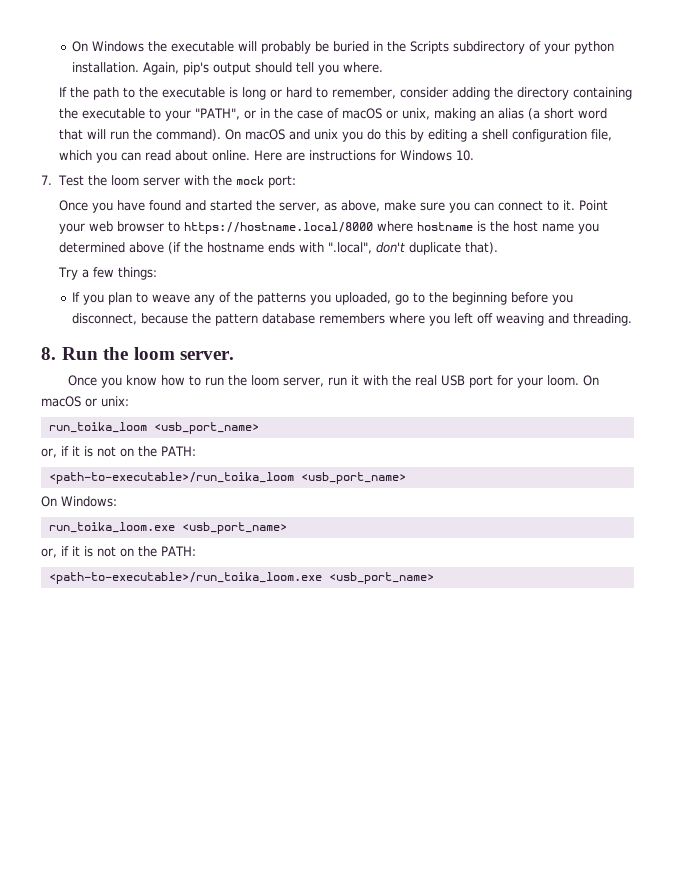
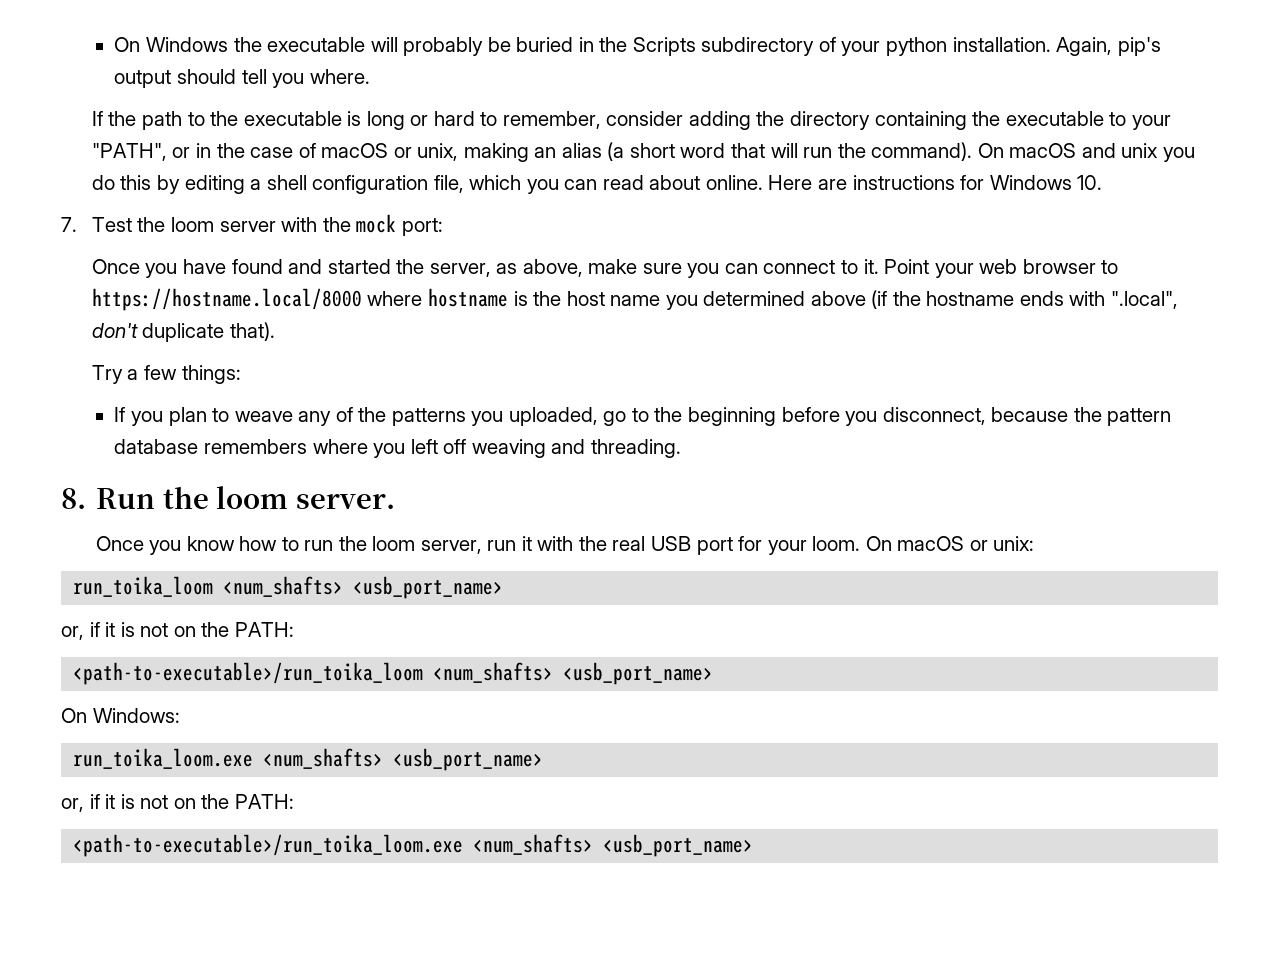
- run_toika_loom <usb_port_name>
+ run_toika_loom <num_shafts> <usb_port_name>
- <path-to-executable>/run_toika_loom <usb_port_name>
+ <path-to-executable>/run_toika_loom <num_shafts> <usb_port_name>
- run_toika_loom.exe <usb_port_name>
+ run_toika_loom.exe <num_shafts> <usb_port_name>
- <path-to-executable>/run_toika_loom.exe <usb_port_name>
+ <path-to-executable>/run_toika_loom.exe <num_shafts> <usb_port_name>

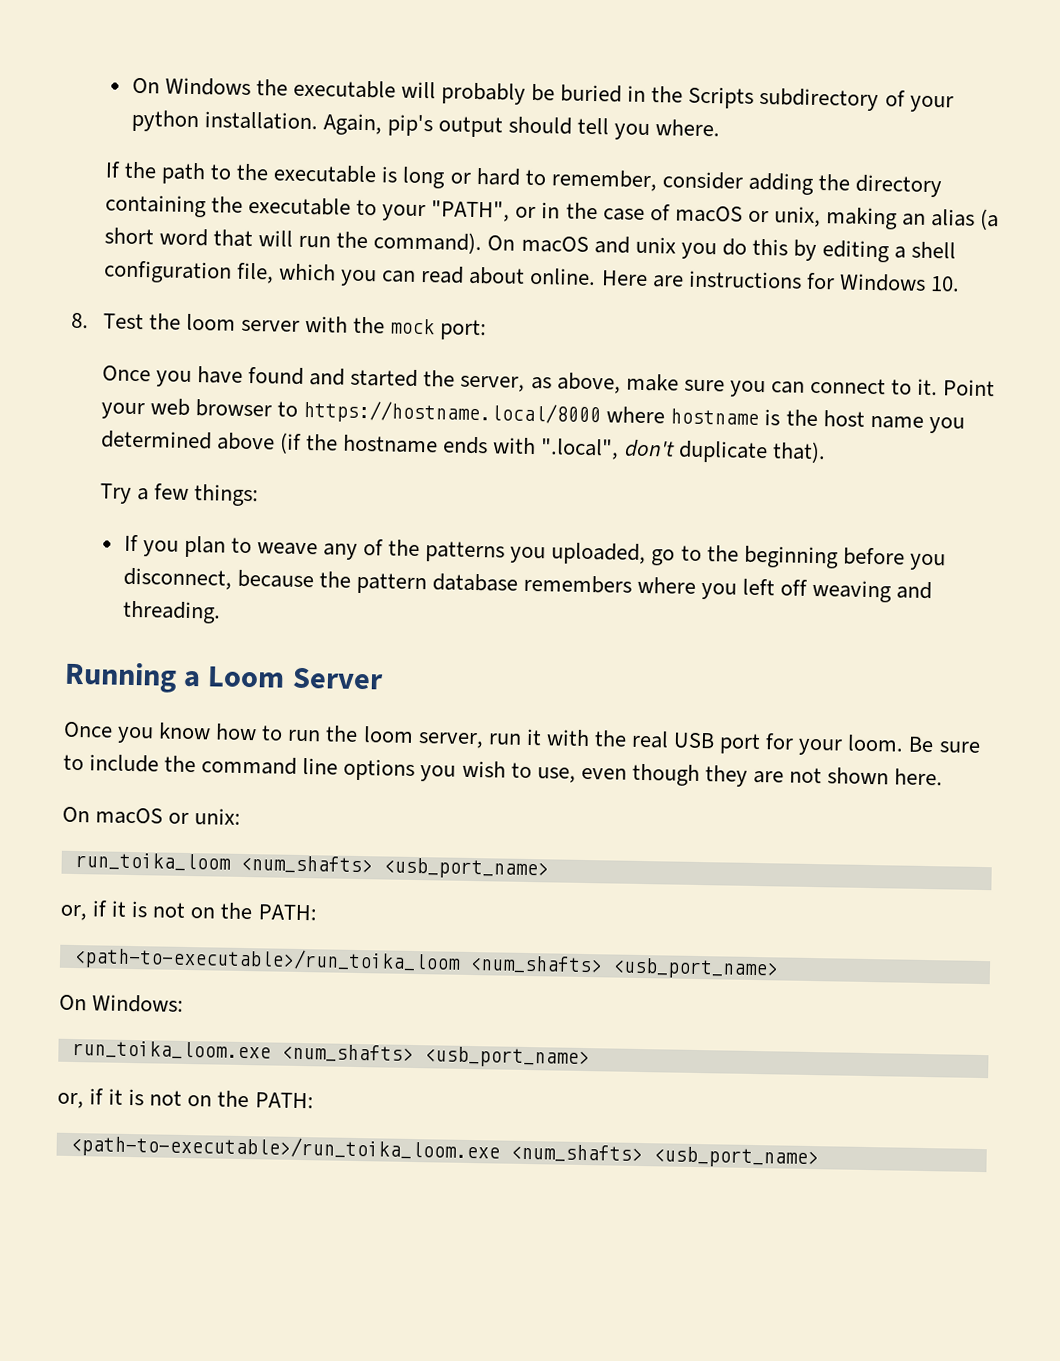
- 7. Test the loom server with the mock port:
+ 8. Test the loom server with the mock port:
- 8. Run the loom server.
+ Running a Loom Server
- Once you know how to run the loom server, run it with the real USB port for your loom. On macOS or unix:
+ Once you know how to run the loom server, run it with the real USB port for your loom. Be sure to include the command line options you wish to use, even though they are not shown here.
+ On macOS or unix:

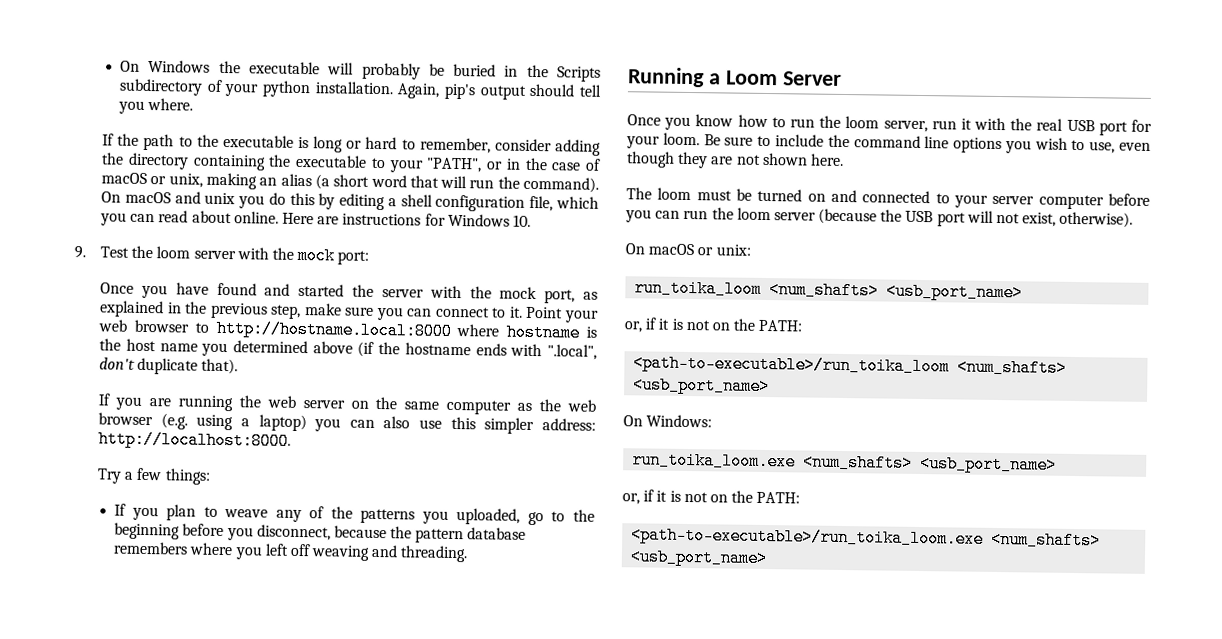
- 8. Test the loom server with the mock port:
+ 9. Test the loom server with the mock port:
- Once you have found and started the server, as above, make sure you can connect to it.
+ Once you have found and started the server with the mock port, as explained in the previous step, make sure you can connect to it.
- Point your web browser to https://hostname.local/8000 where hostname is the host name you determined above (if the hostname ends with ".local", don't duplicate that).
+ Point your web browser to http://hostname.local:8000 where hostname is the host name you determined above (if the hostname ends with ".local", don't duplicate that).
+ If you are running the web server on the same computer as the web browser (e.g. using a laptop) you can also use this simpler address: http://localhost:8000.
+ The loom must be turned on and connected to your server computer before you can run the loom server (because the USB port will not exist, otherwise).

